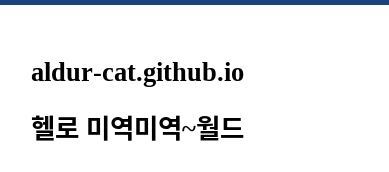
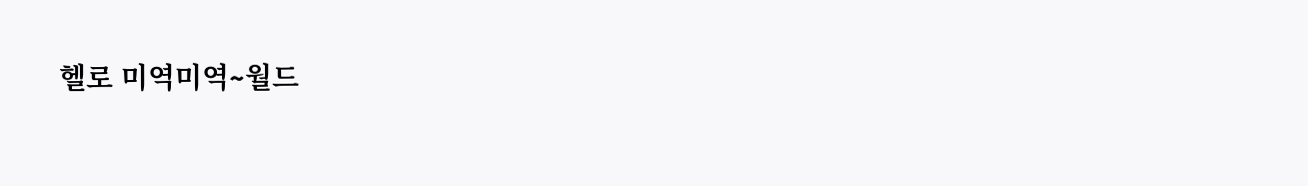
- aldur-cat.github.io

